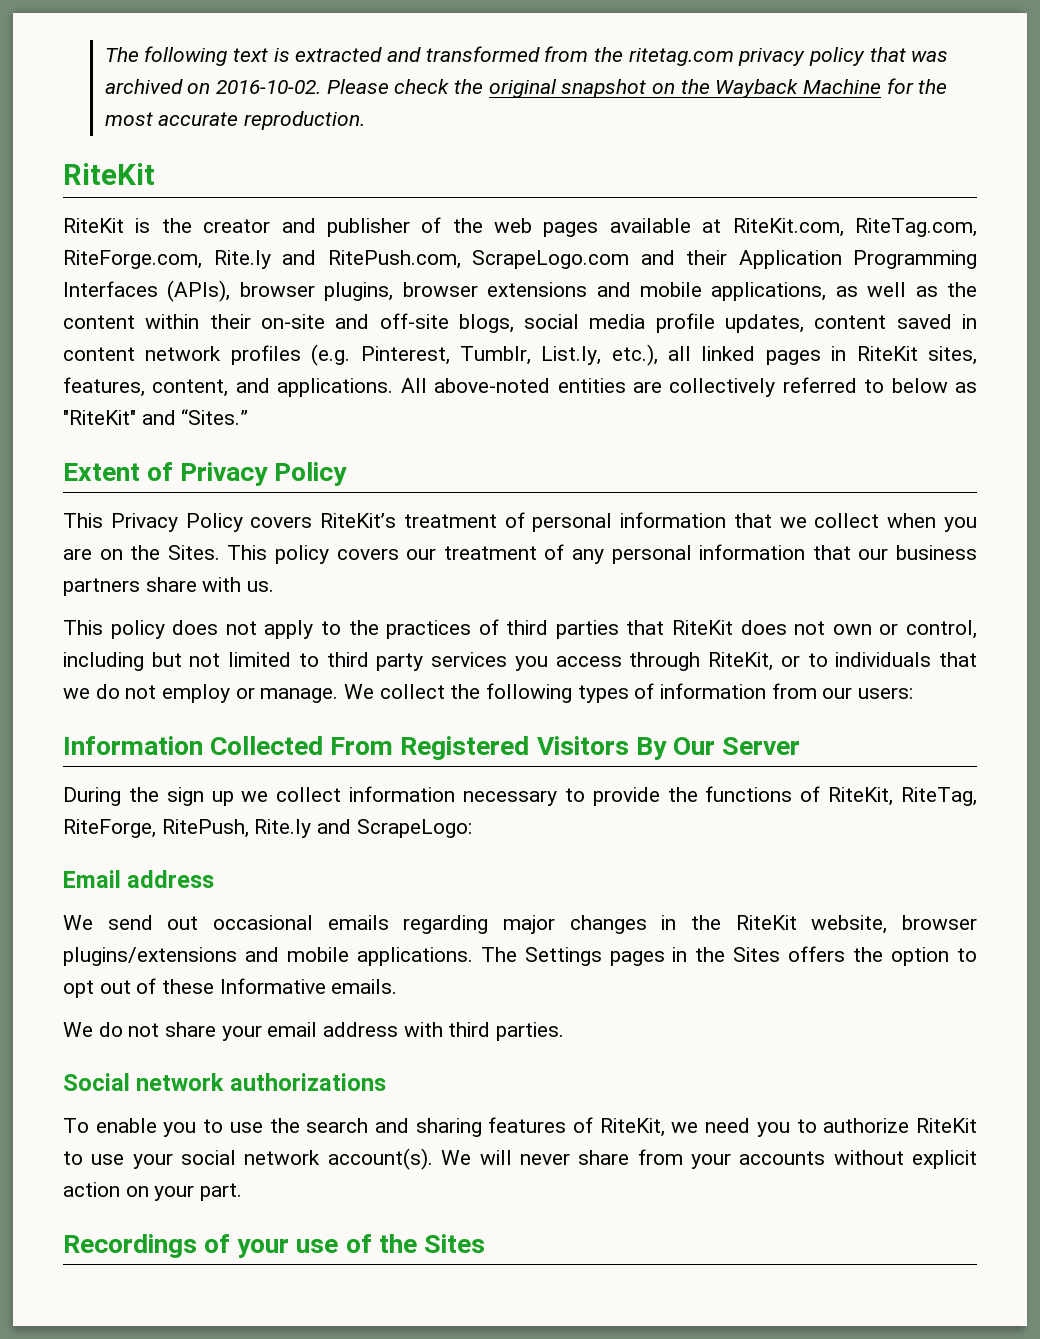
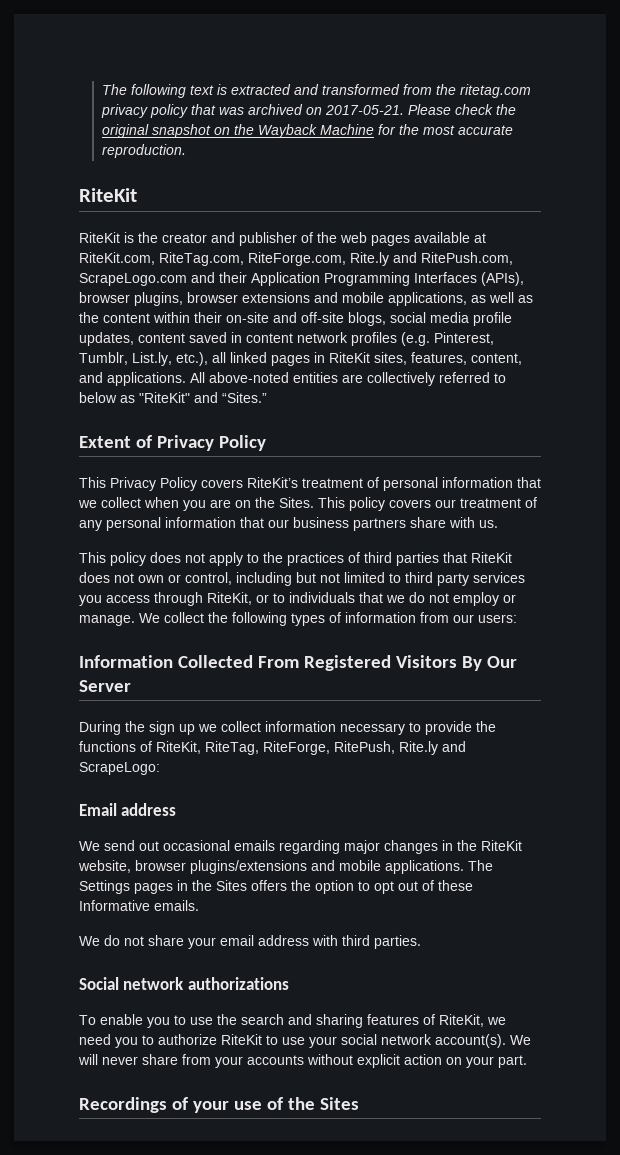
- The following text is extracted and transformed from the ritetag.com privacy policy that was archived on 2016-10-02.
+ The following text is extracted and transformed from the ritetag.com privacy policy that was archived on 2017-05-21.

